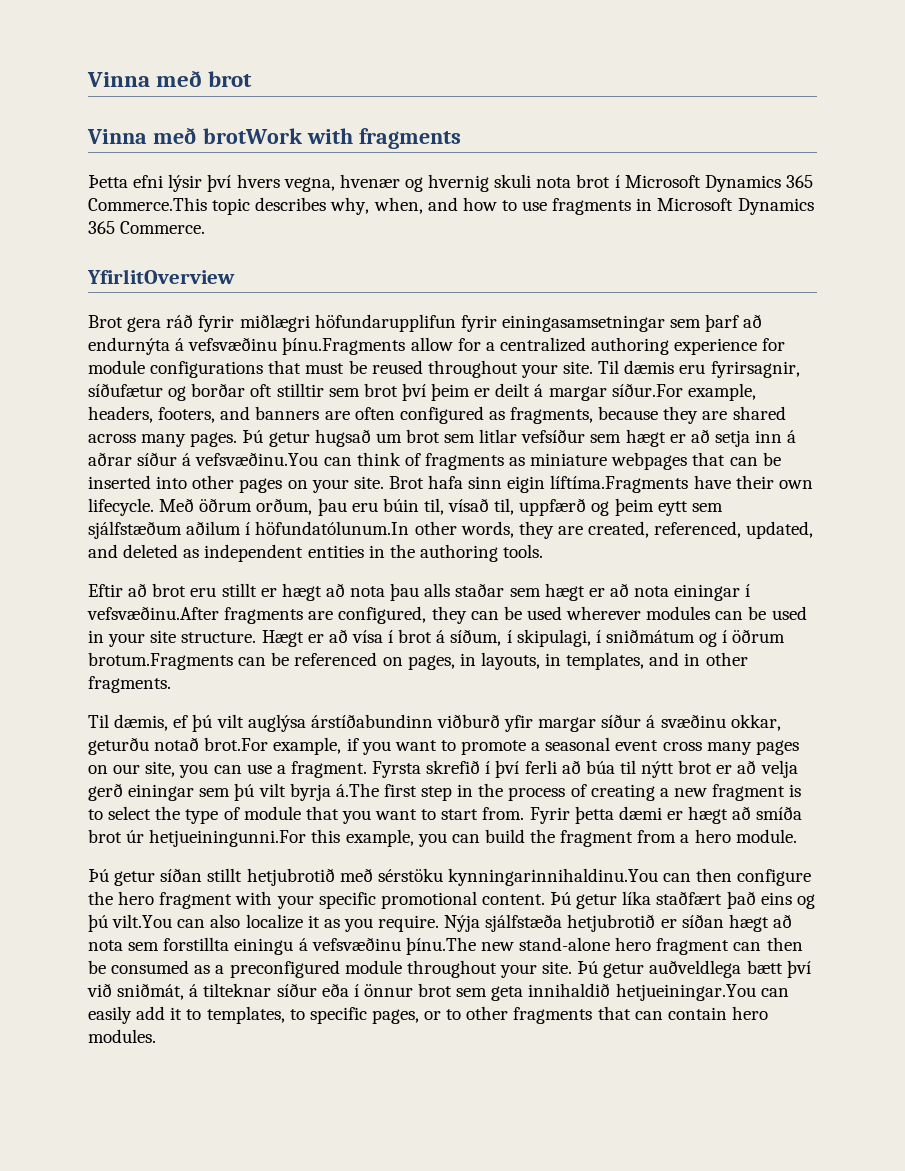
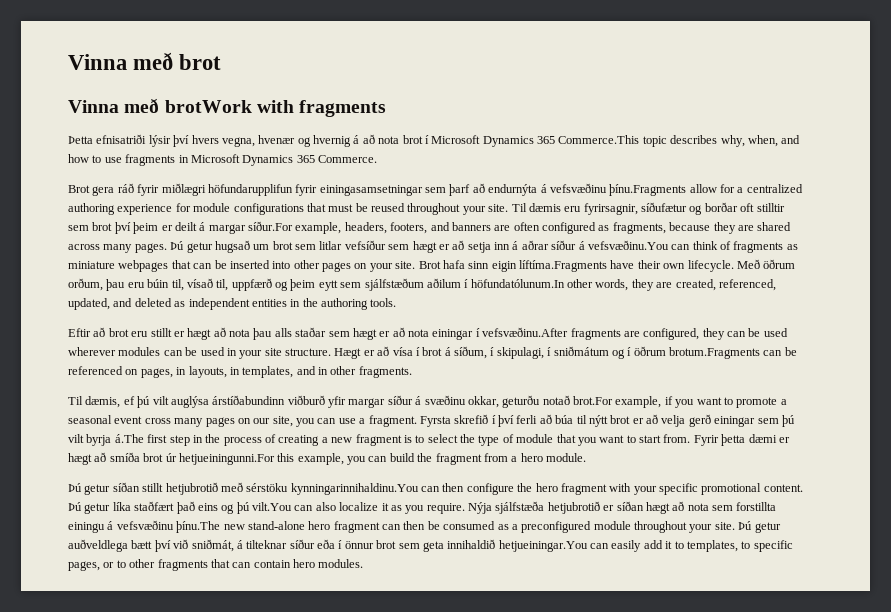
- Þetta efni lýsir því hvers vegna, hvenær og hvernig skuli nota brot í Microsoft Dynamics 365 Commerce.This topic describes why, when, and how to use fragments in Microsoft Dynamics 365 Commerce.
+ Þetta efnisatriði lýsir því hvers vegna, hvenær og hvernig á að nota brot í Microsoft Dynamics 365 Commerce.This topic describes why, when, and how to use fragments in Microsoft Dynamics 365 Commerce.
- YfirlitOverview

